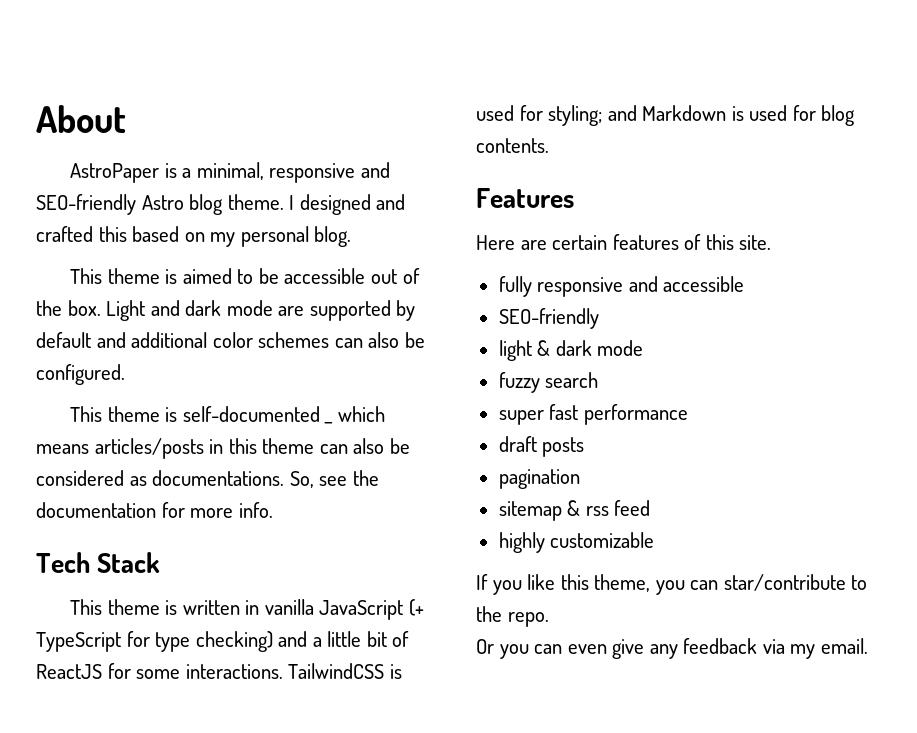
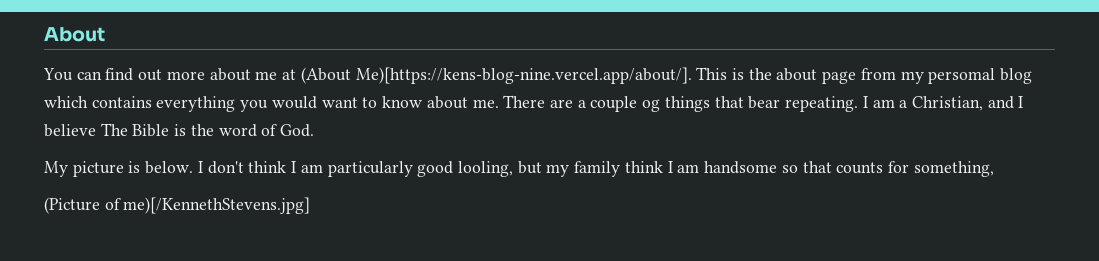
- AstroPaper is a minimal, responsive and SEO-friendly Astro blog theme. I designed and crafted this based on my personal blog.
- This theme is aimed to be accessible out of the box. Light and dark mode are supported by default and additional color schemes can also be configured.
- This theme is self-documented _ which means articles/posts in this theme can also be considered as documentations. So, see the documentation for more info.
- Tech Stack
- This theme is written in vanilla JavaScript (+ TypeScript for type checking) and a little bit of ReactJS for some interactions. TailwindCSS is used for styling; and Markdown is used for blog contents.
- Features
- Here are certain features of this site.
- fully responsive and accessible
- SEO-friendly
- light & dark mode
- fuzzy search
- super fast performance
- draft posts
- pagination
- sitemap & rss feed
- highly customizable
- If you like this theme, you can star/contribute to the repo.
- Or you can even give any feedback via my email.
+ You can find out more about me at (About Me)[https://kens-blog-nine.vercel.app/about/]. This is the about page from my persomal blog which contains everything you would want to know about me. There are a couple og things that bear repeating. I am a Christian, and I believe The Bible is the word of God.
+ My picture is below. I don't think I am particularly good looling, but my family think I am handsome so that counts for something,
+ (Picture of me)[/KennethStevens.jpg]

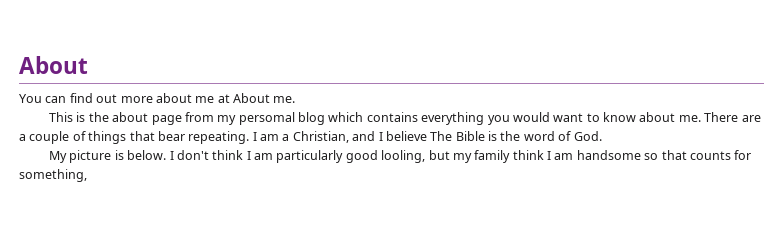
- You can find out more about me at (About Me)[https://kens-blog-nine.vercel.app/about/]. This is the about page from my persomal blog which contains everything you would want to know about me.
+ You can find out more about me at About me.
+ This is the about page from my persomal blog which contains everything you would want to know about me.
- There are a couple og things that bear repeating.
+ There are a couple of things that bear repeating.
- (Picture of me)[/KennethStevens.jpg]

